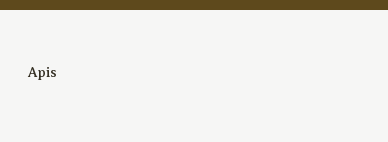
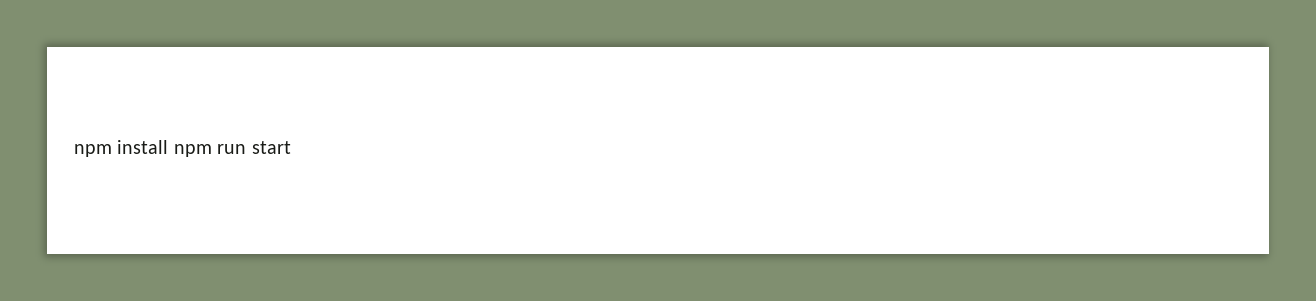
- Apis
+ npm install npm run start

